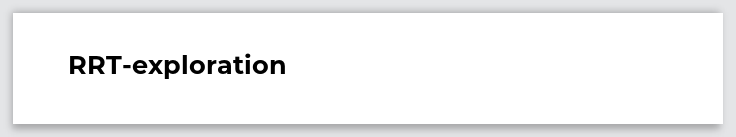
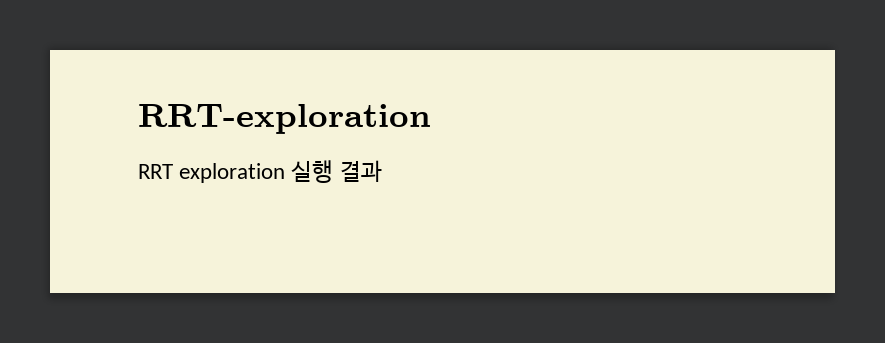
+ RRT exploration 실행 결과

